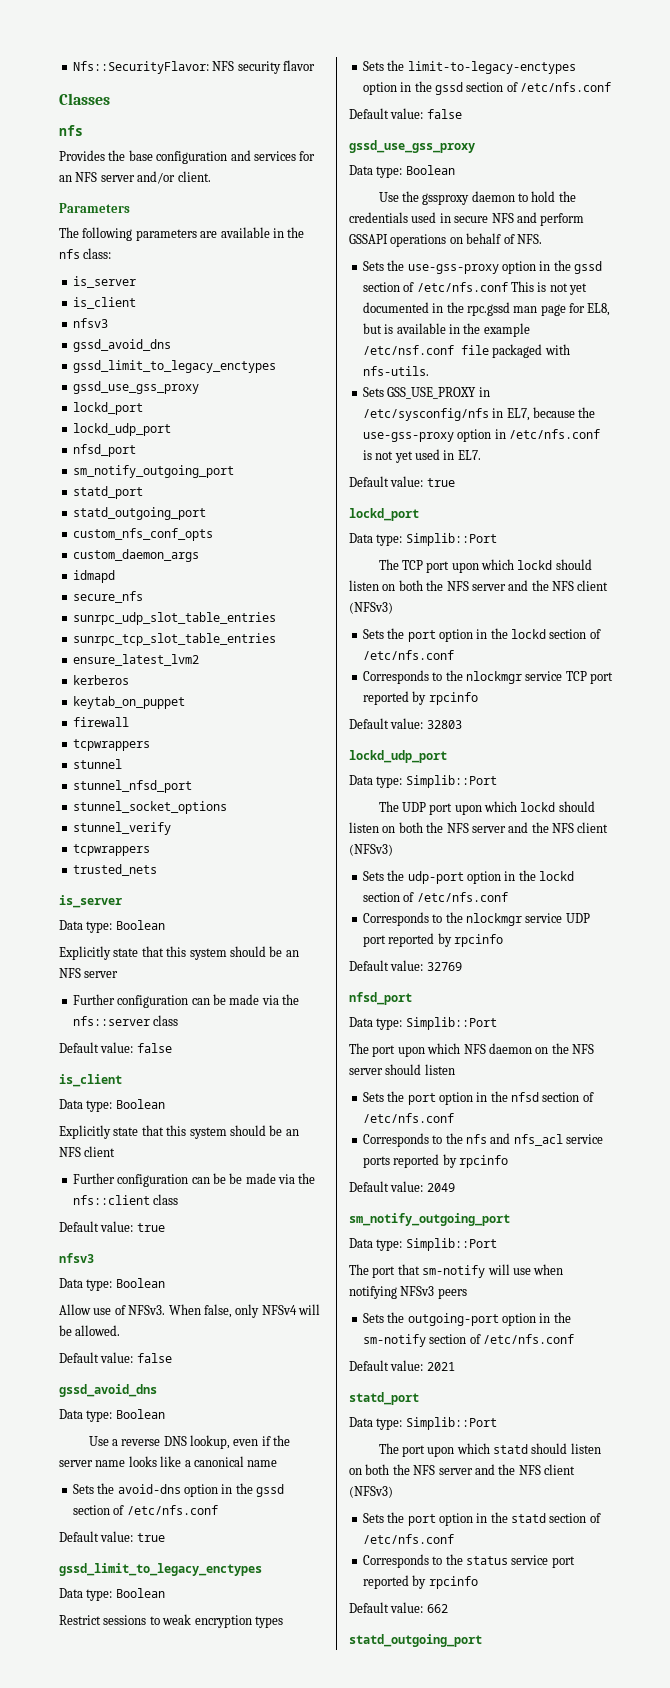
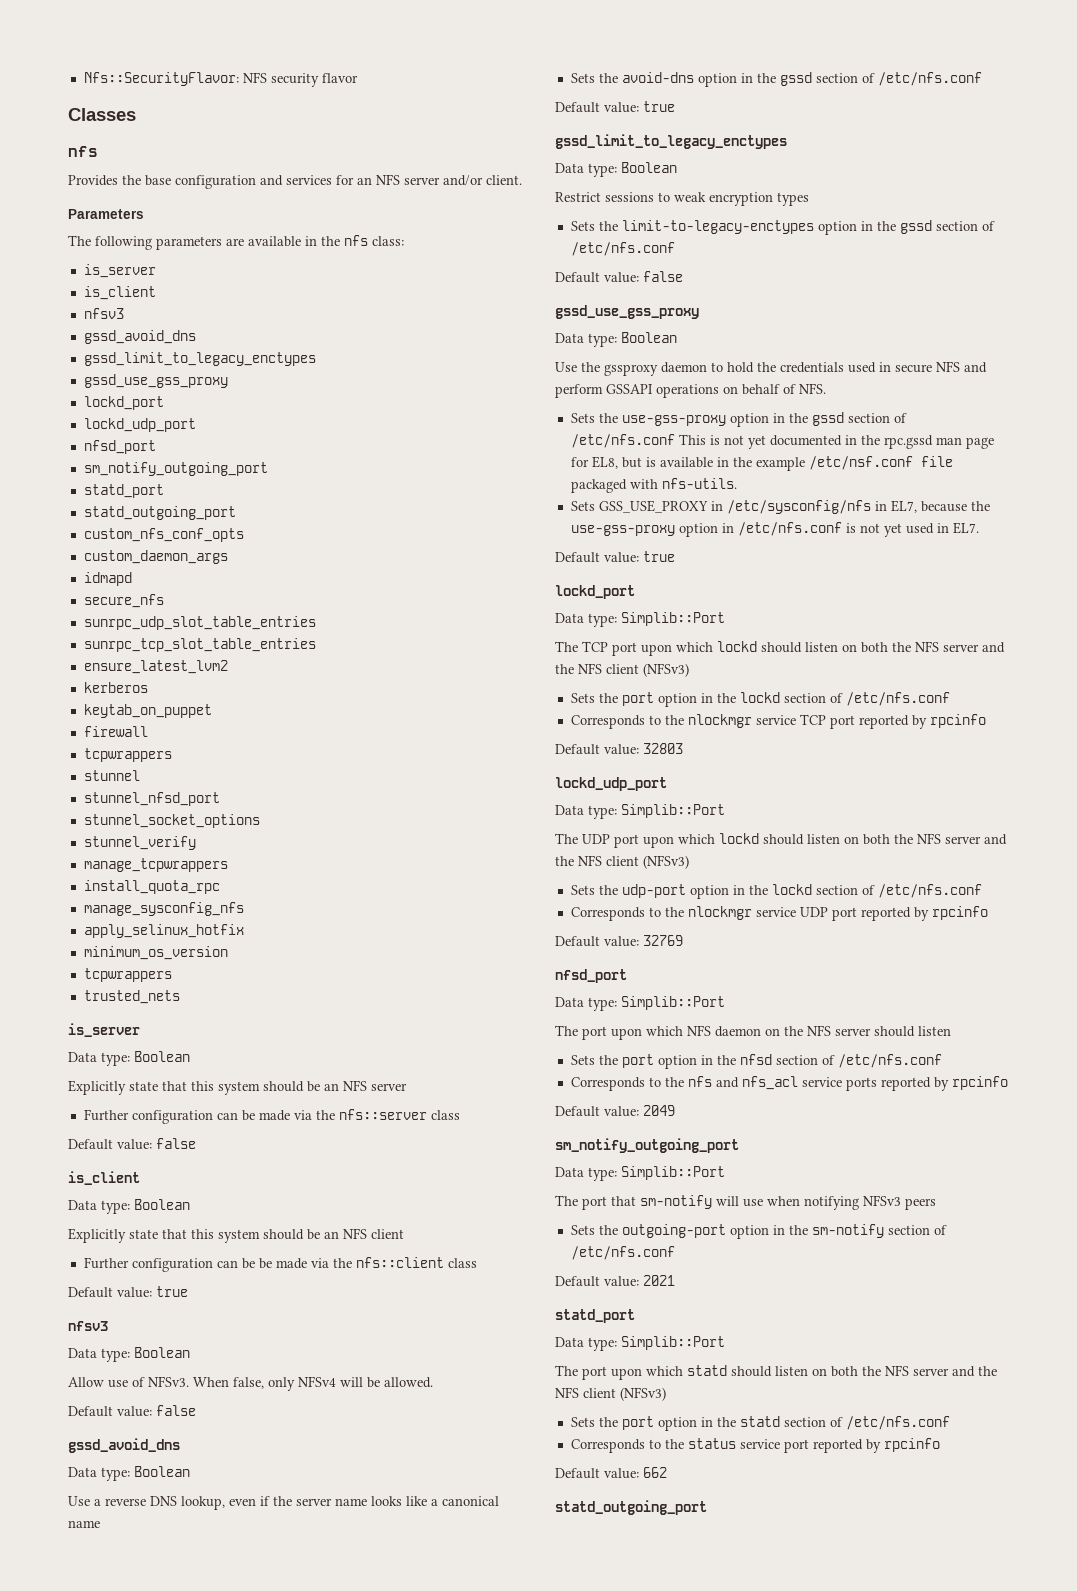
+ manage_tcpwrappers
+ install_quota_rpc
+ manage_sysconfig_nfs
+ apply_selinux_hotfix
+ minimum_os_version

